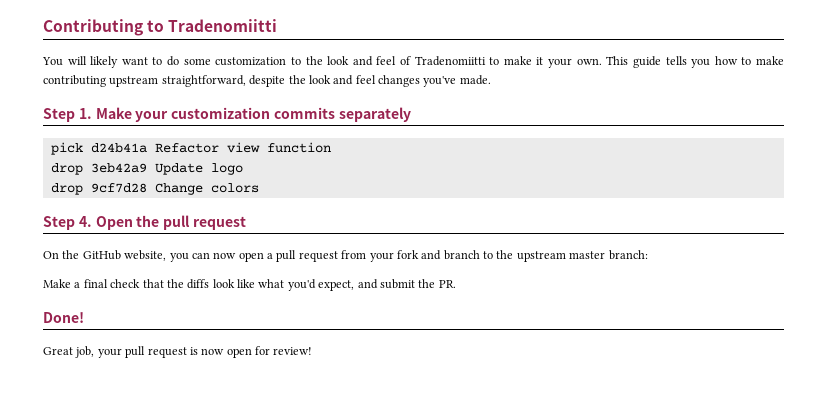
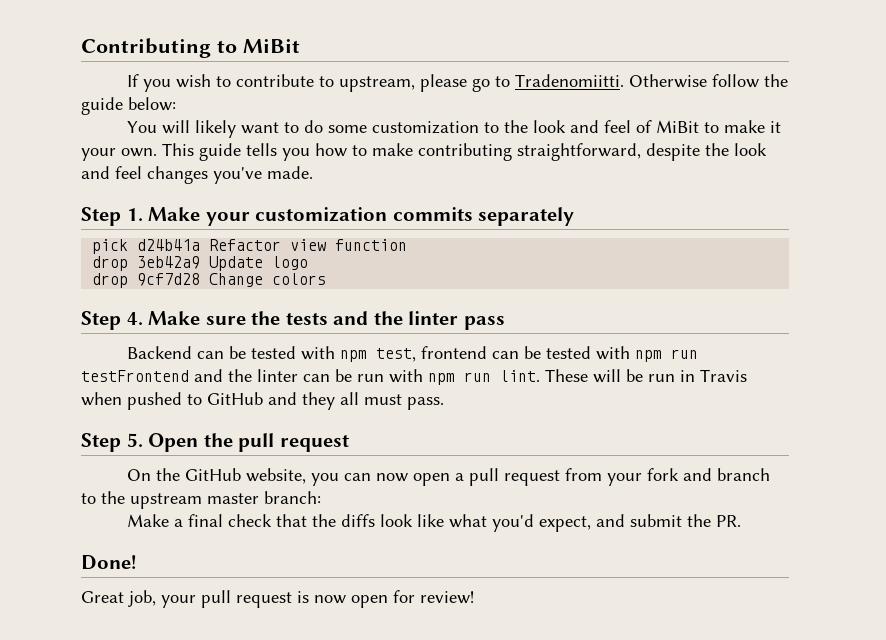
- Contributing to Tradenomiitti
+ Contributing to MiBit
+ If you wish to contribute to upstream, please go to Tradenomiitti. Otherwise follow the guide below:
- You will likely want to do some customization to the look and feel of Tradenomiitti to make it your own.
+ You will likely want to do some customization to the look and feel of MiBit to make it your own.
- This guide tells you how to make contributing upstream straightforward, despite the look and feel changes you've made.
+ This guide tells you how to make contributing straightforward, despite the look and feel changes you've made.
- Step 4. Open the pull request
+ Step 4. Make sure the tests and the linter pass
+ Backend can be tested with npm test, frontend can be tested with npm run testFrontend and the linter can be run with npm run lint. These will be run in Travis when pushed to GitHub and they all must pass.
+ Step 5. Open the pull request

